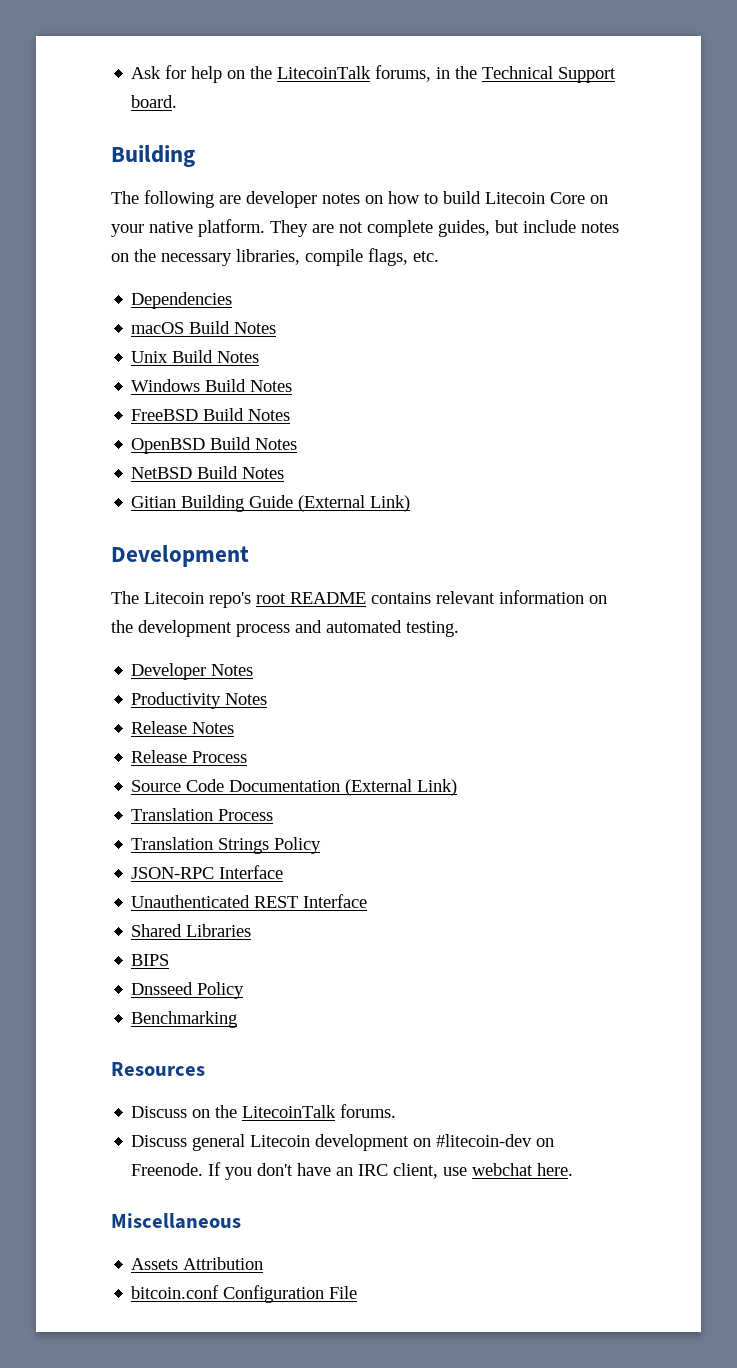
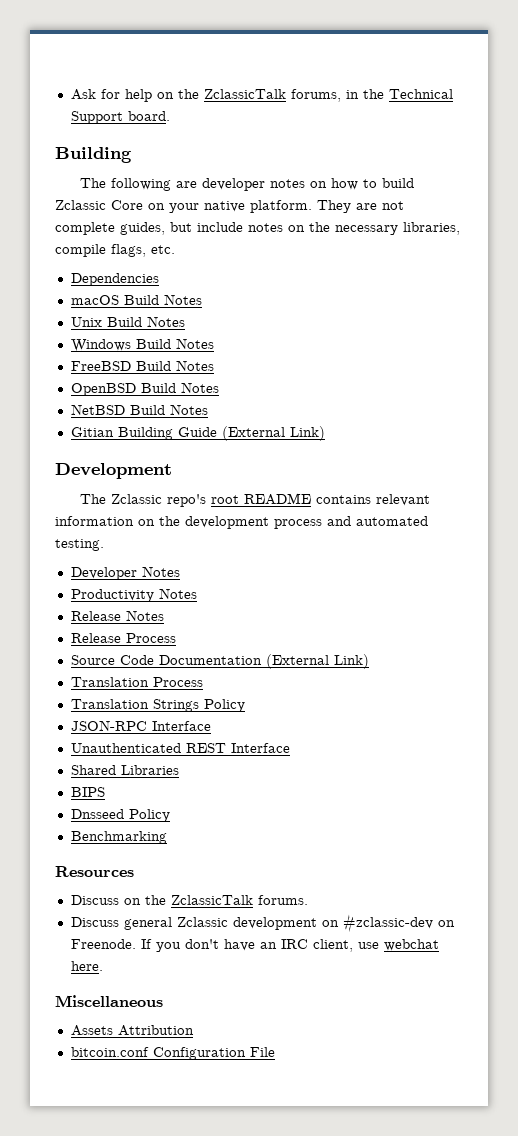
- Ask for help on the LitecoinTalk forums, in the Technical Support board.
+ Ask for help on the ZclassicTalk forums, in the Technical Support board.
- The following are developer notes on how to build Litecoin Core on your native platform.
+ The following are developer notes on how to build Zclassic Core on your native platform.
- The Litecoin repo's root README contains relevant information on the development process and automated testing.
+ The Zclassic repo's root README contains relevant information on the development process and automated testing.
- Discuss on the LitecoinTalk forums.
+ Discuss on the ZclassicTalk forums.
- Discuss general Litecoin development on #litecoin-dev on Freenode.
+ Discuss general Zclassic development on #zclassic-dev on Freenode.

